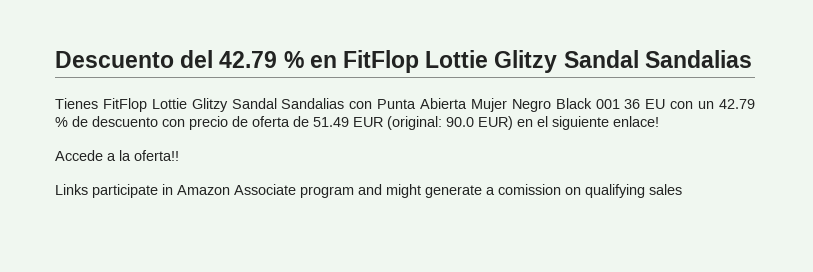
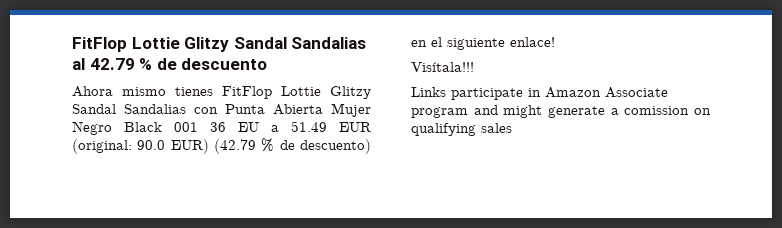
- Descuento del 42.79 % en FitFlop Lottie Glitzy Sandal Sandalias
- Tienes FitFlop Lottie Glitzy Sandal Sandalias con Punta Abierta Mujer Negro Black 001 36 EU con un 42.79 % de descuento con precio de oferta de 51.49 EUR (original: 90.0 EUR) en el siguiente enlace!
+ FitFlop Lottie Glitzy Sandal Sandalias al 42.79 % de descuento
+ Ahora mismo tienes FitFlop Lottie Glitzy Sandal Sandalias con Punta Abierta Mujer Negro Black 001 36 EU a 51.49 EUR (original: 90.0 EUR) (42.79 % de descuento) en el siguiente enlace!
- Accede a la oferta!!
+ Visítala!!!

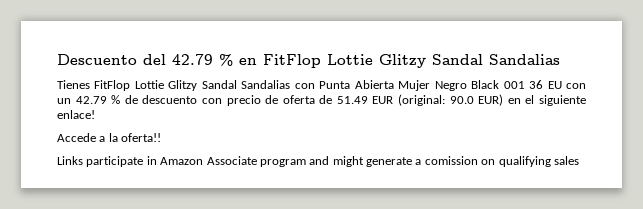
- FitFlop Lottie Glitzy Sandal Sandalias al 42.79 % de descuento
- Ahora mismo tienes FitFlop Lottie Glitzy Sandal Sandalias con Punta Abierta Mujer Negro Black 001 36 EU a 51.49 EUR (original: 90.0 EUR) (42.79 % de descuento) en el siguiente enlace!
+ Descuento del 42.79 % en FitFlop Lottie Glitzy Sandal Sandalias
+ Tienes FitFlop Lottie Glitzy Sandal Sandalias con Punta Abierta Mujer Negro Black 001 36 EU con un 42.79 % de descuento con precio de oferta de 51.49 EUR (original: 90.0 EUR) en el siguiente enlace!
- Visítala!!!
+ Accede a la oferta!!

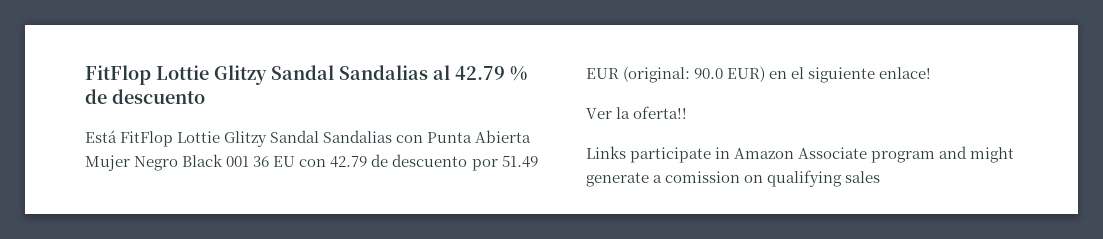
- Descuento del 42.79 % en FitFlop Lottie Glitzy Sandal Sandalias
- Tienes FitFlop Lottie Glitzy Sandal Sandalias con Punta Abierta Mujer Negro Black 001 36 EU con un 42.79 % de descuento con precio de oferta de 51.49 EUR (original: 90.0 EUR) en el siguiente enlace!
+ FitFlop Lottie Glitzy Sandal Sandalias al 42.79 % de descuento
+ Está FitFlop Lottie Glitzy Sandal Sandalias con Punta Abierta Mujer Negro Black 001 36 EU con 42.79 de descuento por 51.49 EUR (original: 90.0 EUR) en el siguiente enlace!
- Accede a la oferta!!
+ Ver la oferta!!

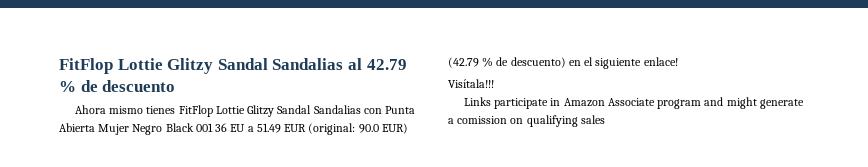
- Está FitFlop Lottie Glitzy Sandal Sandalias con Punta Abierta Mujer Negro Black 001 36 EU con 42.79 de descuento por 51.49 EUR (original: 90.0 EUR) en el siguiente enlace!
+ Ahora mismo tienes FitFlop Lottie Glitzy Sandal Sandalias con Punta Abierta Mujer Negro Black 001 36 EU a 51.49 EUR (original: 90.0 EUR) (42.79 % de descuento) en el siguiente enlace!
- Ver la oferta!!
+ Visítala!!!

